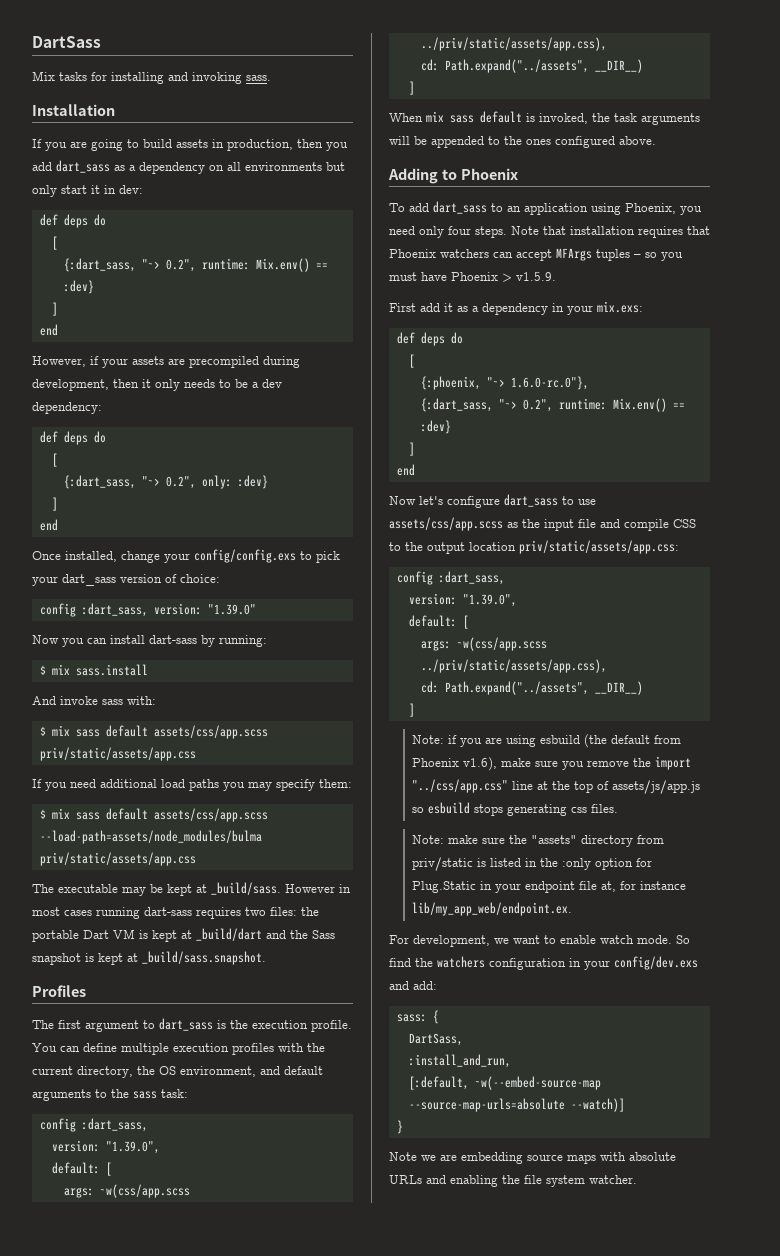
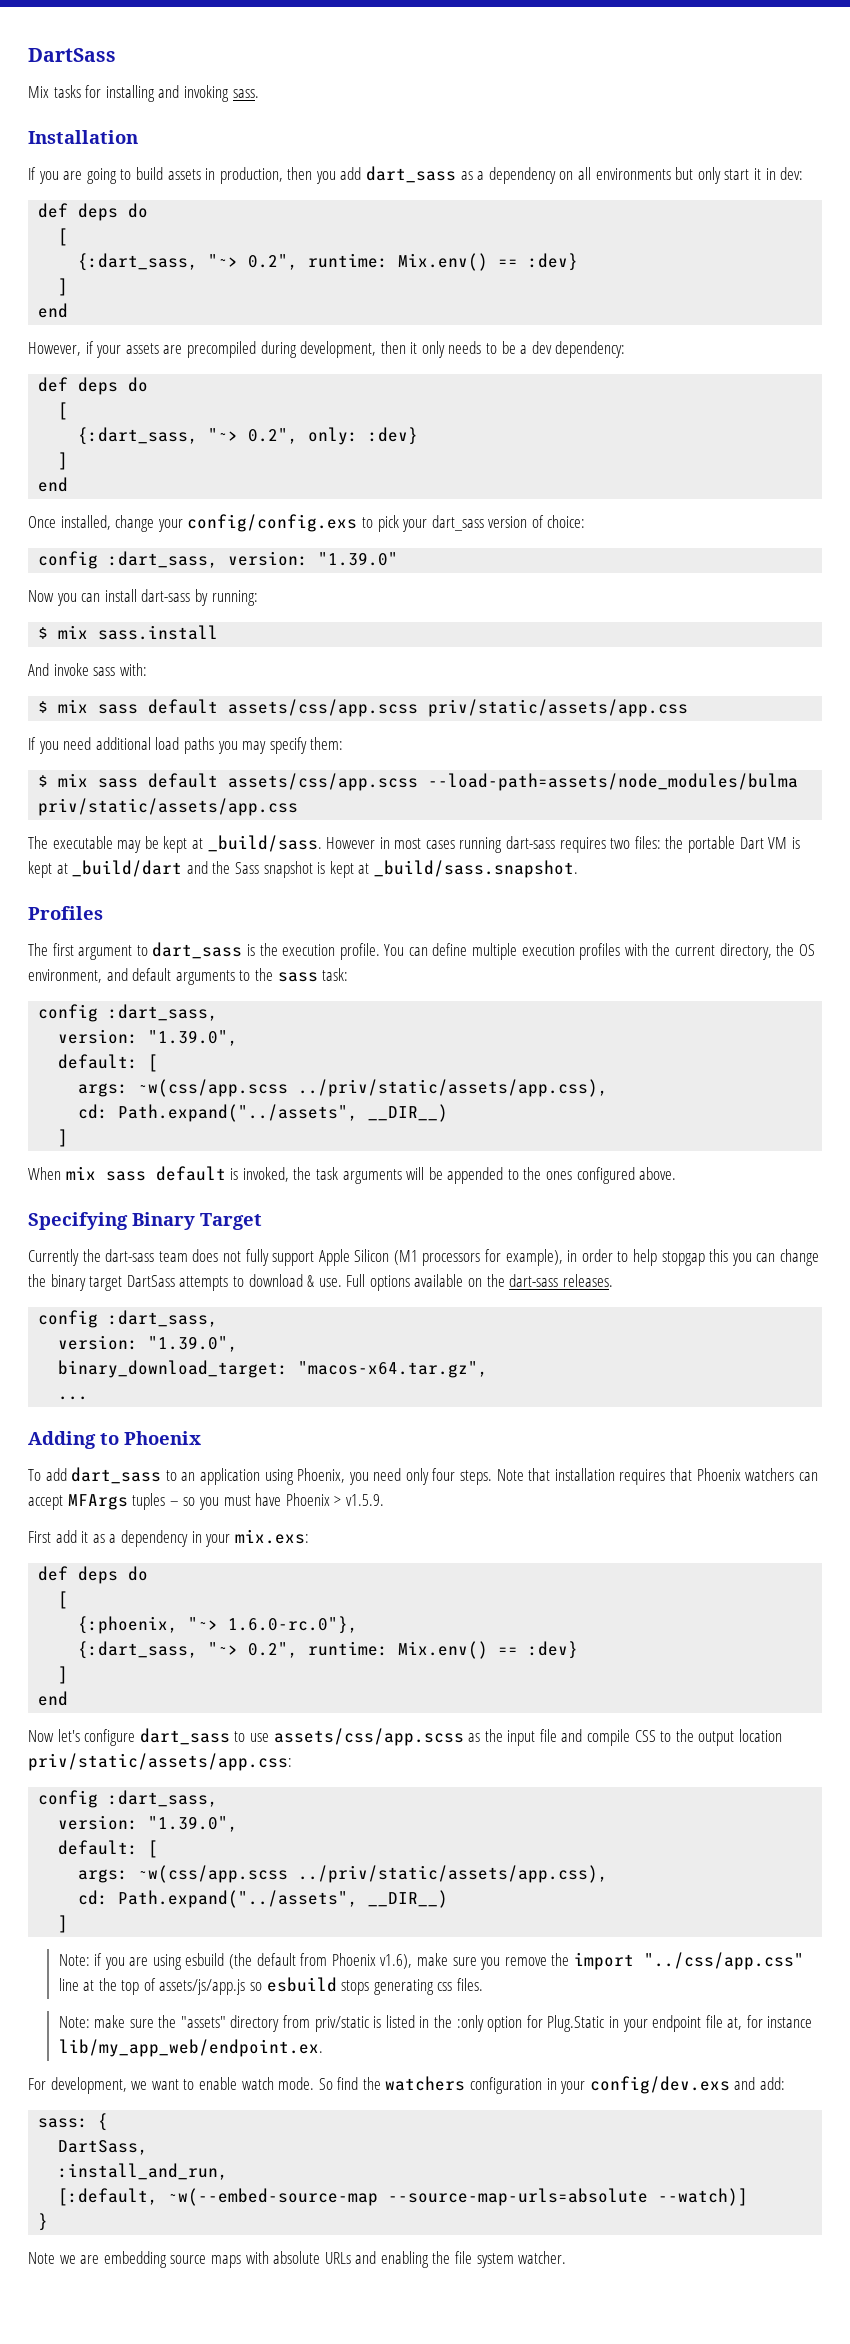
+ Specifying Binary Target
+ Currently the dart-sass team does not fully support Apple Silicon (M1 processors for example), in order to help stopgap this you can change the binary target DartSass attempts to download & use. Full options available on the dart-sass releases.
+ config :dart_sass,
+ version: "1.39.0",
+ binary_download_target: "macos-x64.tar.gz",
+ ...

